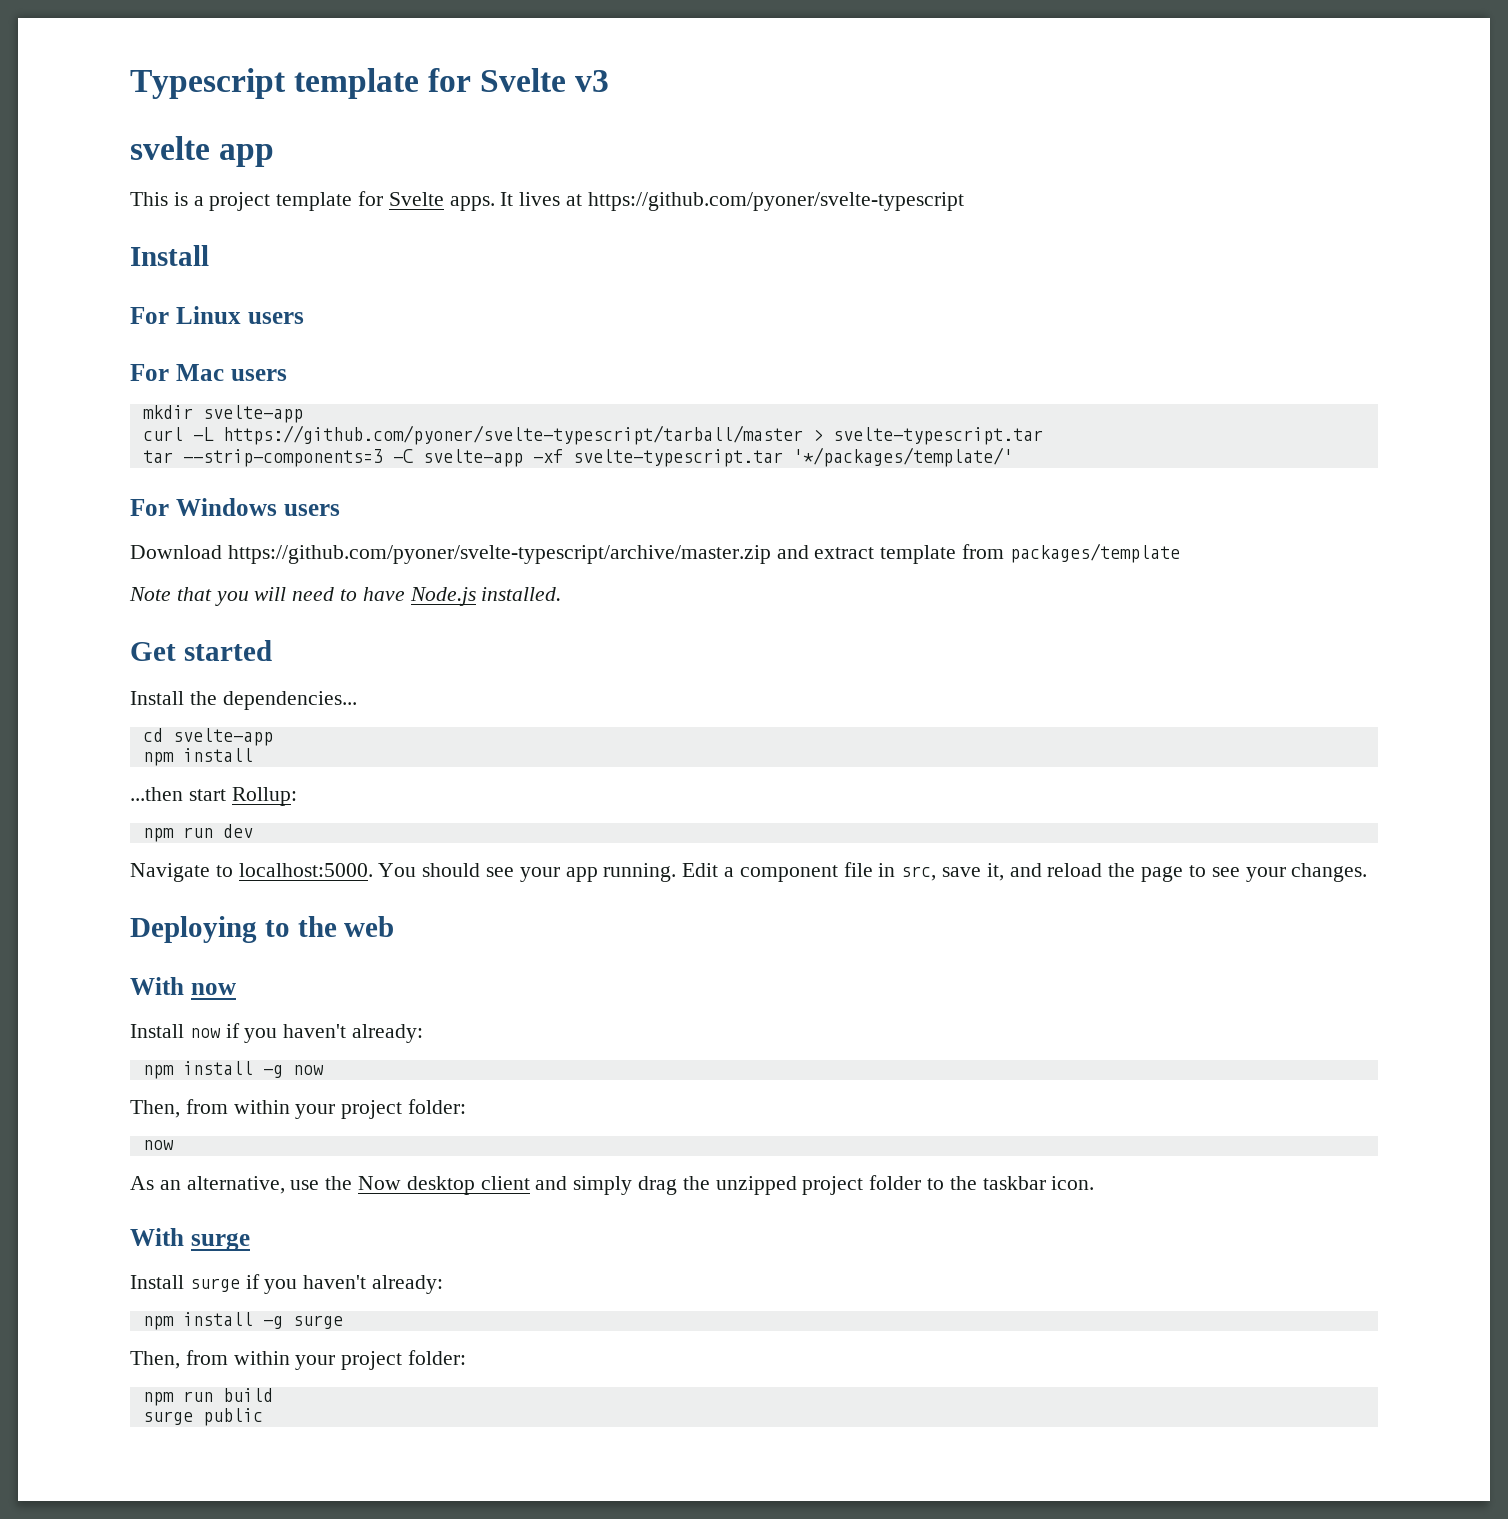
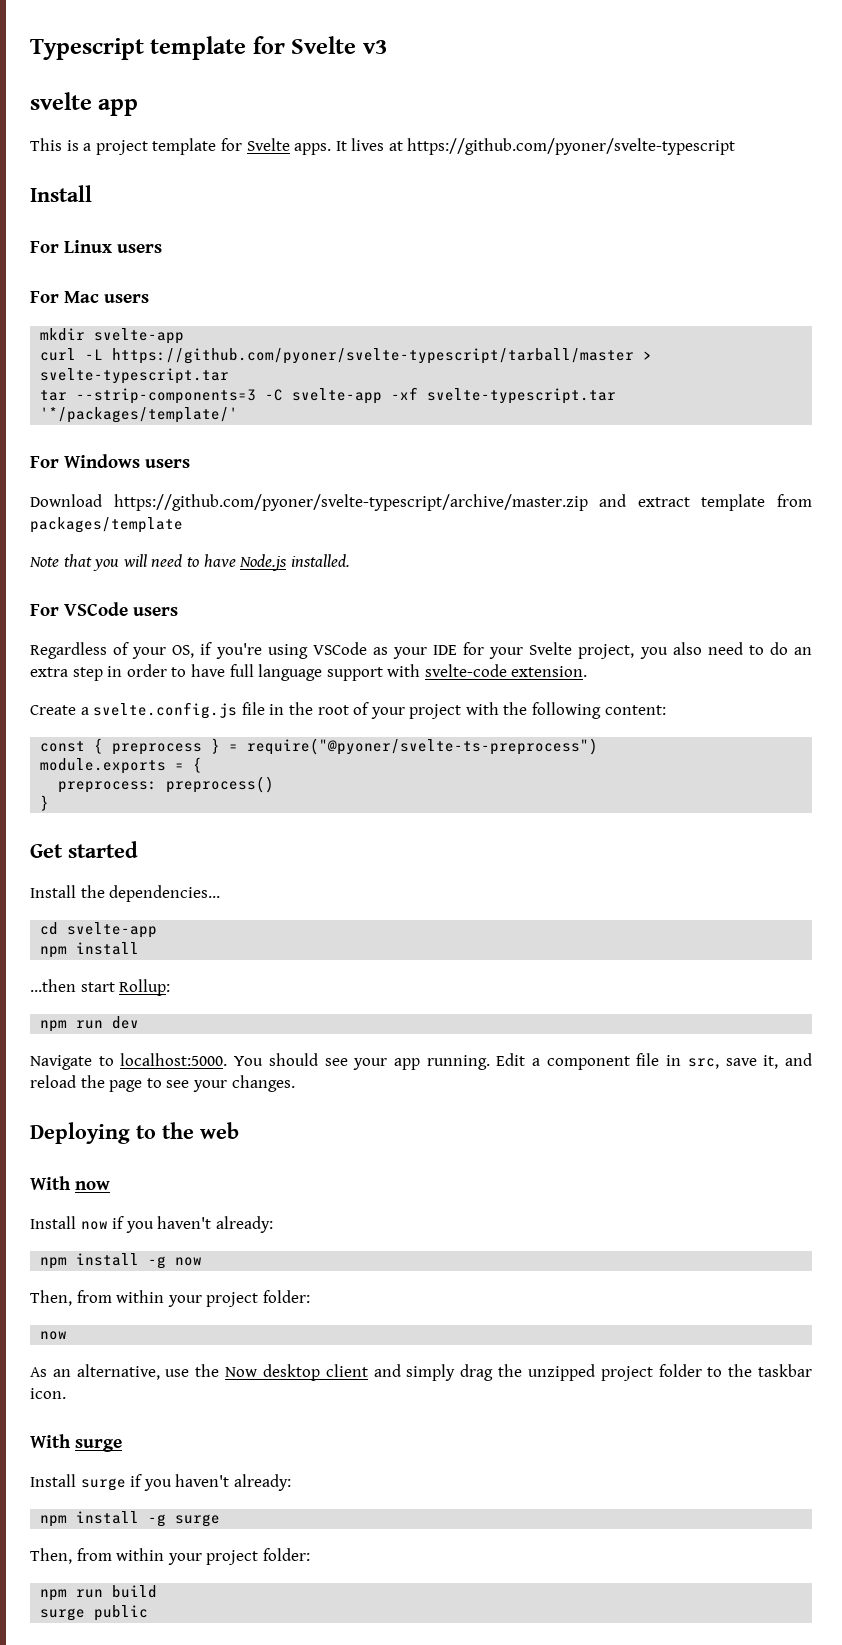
+ For VSCode users
+ Regardless of your OS, if you're using VSCode as your IDE for your Svelte project, you also need to do an extra step in order to have full language support with svelte-code extension.
+ Create a svelte.config.js file in the root of your project with the following content:
+ const { preprocess } = require("@pyoner/svelte-ts-preprocess")
+ module.exports = {
+ preprocess: preprocess()
+ }

